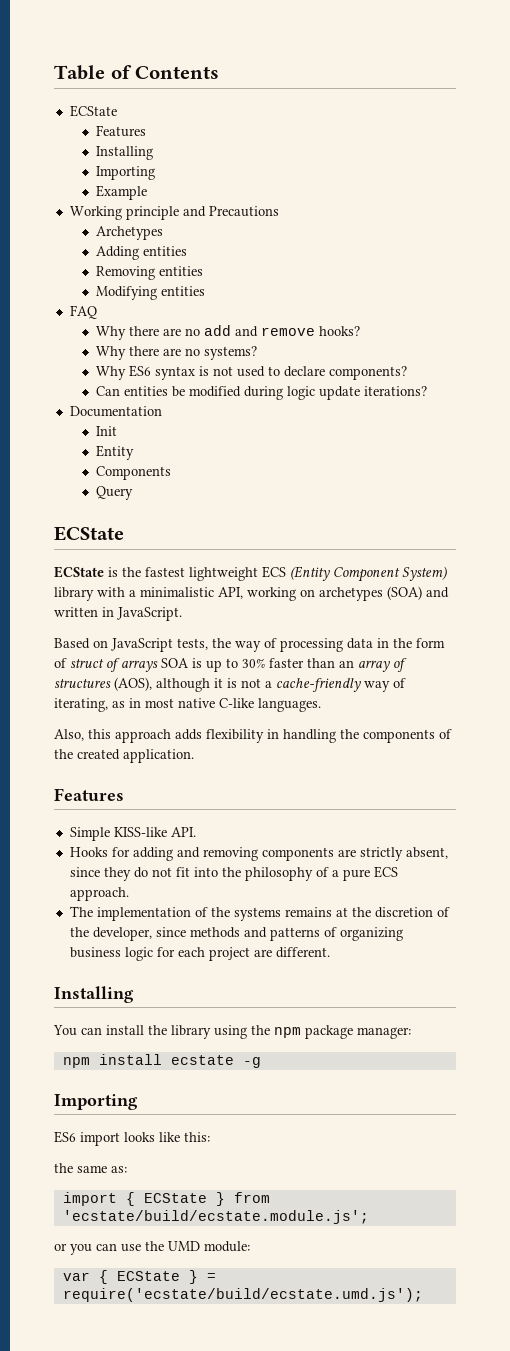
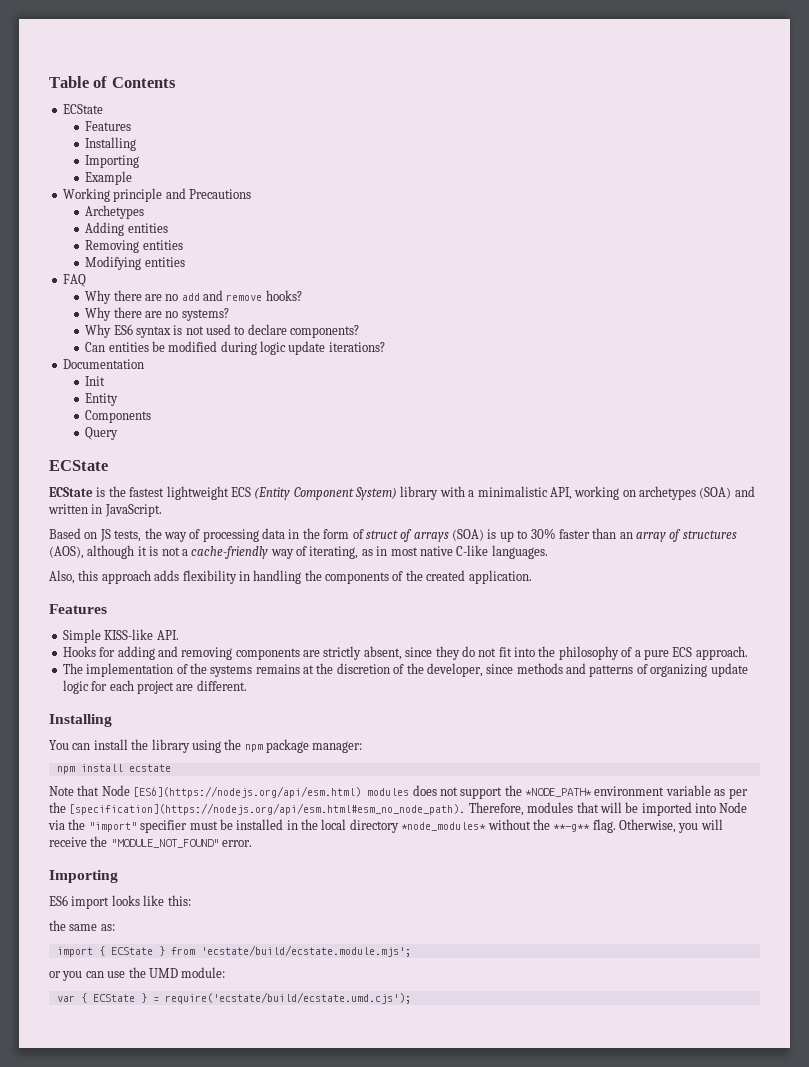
- Based on JavaScript tests, the way of processing data in the form of struct of arrays SOA is up to 30% faster than an array of structures (AOS), although it is not a cache-friendly way of iterating, as in most native C-like languages.
+ Based on JS tests, the way of processing data in the form of struct of arrays (SOA) is up to 30% faster than an array of structures (AOS), although it is not a cache-friendly way of iterating, as in most native C-like languages.
- The implementation of the systems remains at the discretion of the developer, since methods and patterns of organizing business logic for each project are different.
+ The implementation of the systems remains at the discretion of the developer, since methods and patterns of organizing update logic for each project are different.
- npm install ecstate -g
+ npm install ecstate
+ Note that Node [ES6](https://nodejs.org/api/esm.html) modules does not support the *NODE_PATH* environment variable as per the [specification](https://nodejs.org/api/esm.html#esm_no_node_path). Therefore, modules that will be imported into Node via the "import" specifier must be installed in the local directory *node_modules* without the **-g** flag. Otherwise, you will receive the "MODULE_NOT_FOUND" error.
- import { ECState } from 'ecstate/build/ecstate.module.js';
+ import { ECState } from 'ecstate/build/ecstate.module.mjs';
- var { ECState } = require('ecstate/build/ecstate.umd.js');
+ var { ECState } = require('ecstate/build/ecstate.umd.cjs');

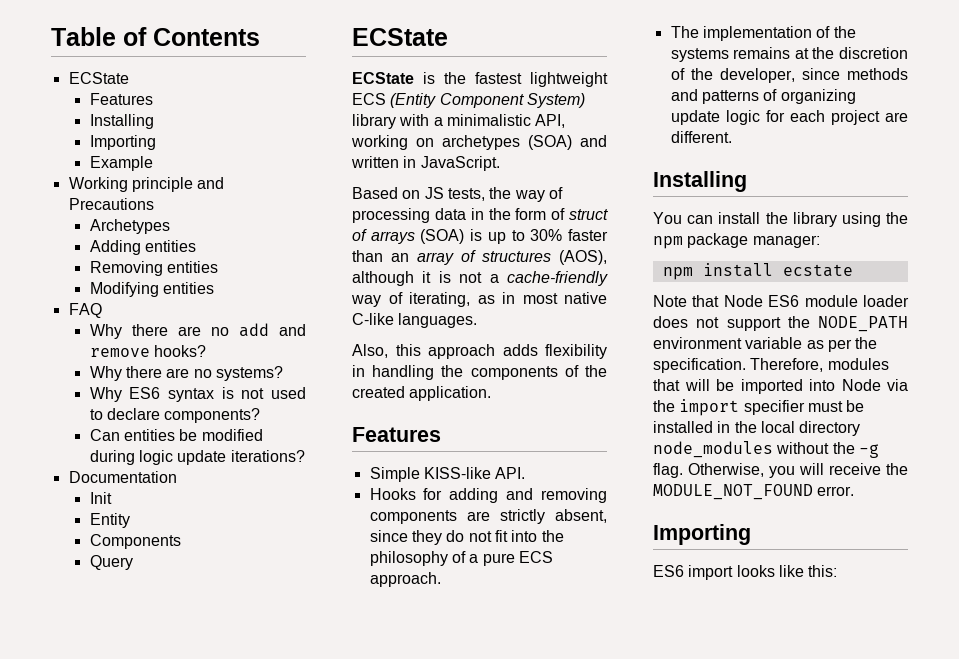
- Note that Node [ES6](https://nodejs.org/api/esm.html) modules does not support the *NODE_PATH* environment variable as per the [specification](https://nodejs.org/api/esm.html#esm_no_node_path). Therefore, modules that will be imported into Node via the "import" specifier must be installed in the local directory *node_modules* without the **-g** flag.
+ Note that Node ES6 module loader does not support the NODE_PATH environment variable as per the specification. Therefore, modules that will be imported into Node via the import specifier must be installed in the local directory node_modules without the -g flag.
- Otherwise, you will receive the "MODULE_NOT_FOUND" error.
+ Otherwise, you will receive the MODULE_NOT_FOUND error.
- the same as:
- import { ECState } from 'ecstate/build/ecstate.module.mjs';
- or you can use the UMD module:
- var { ECState } = require('ecstate/build/ecstate.umd.cjs');

